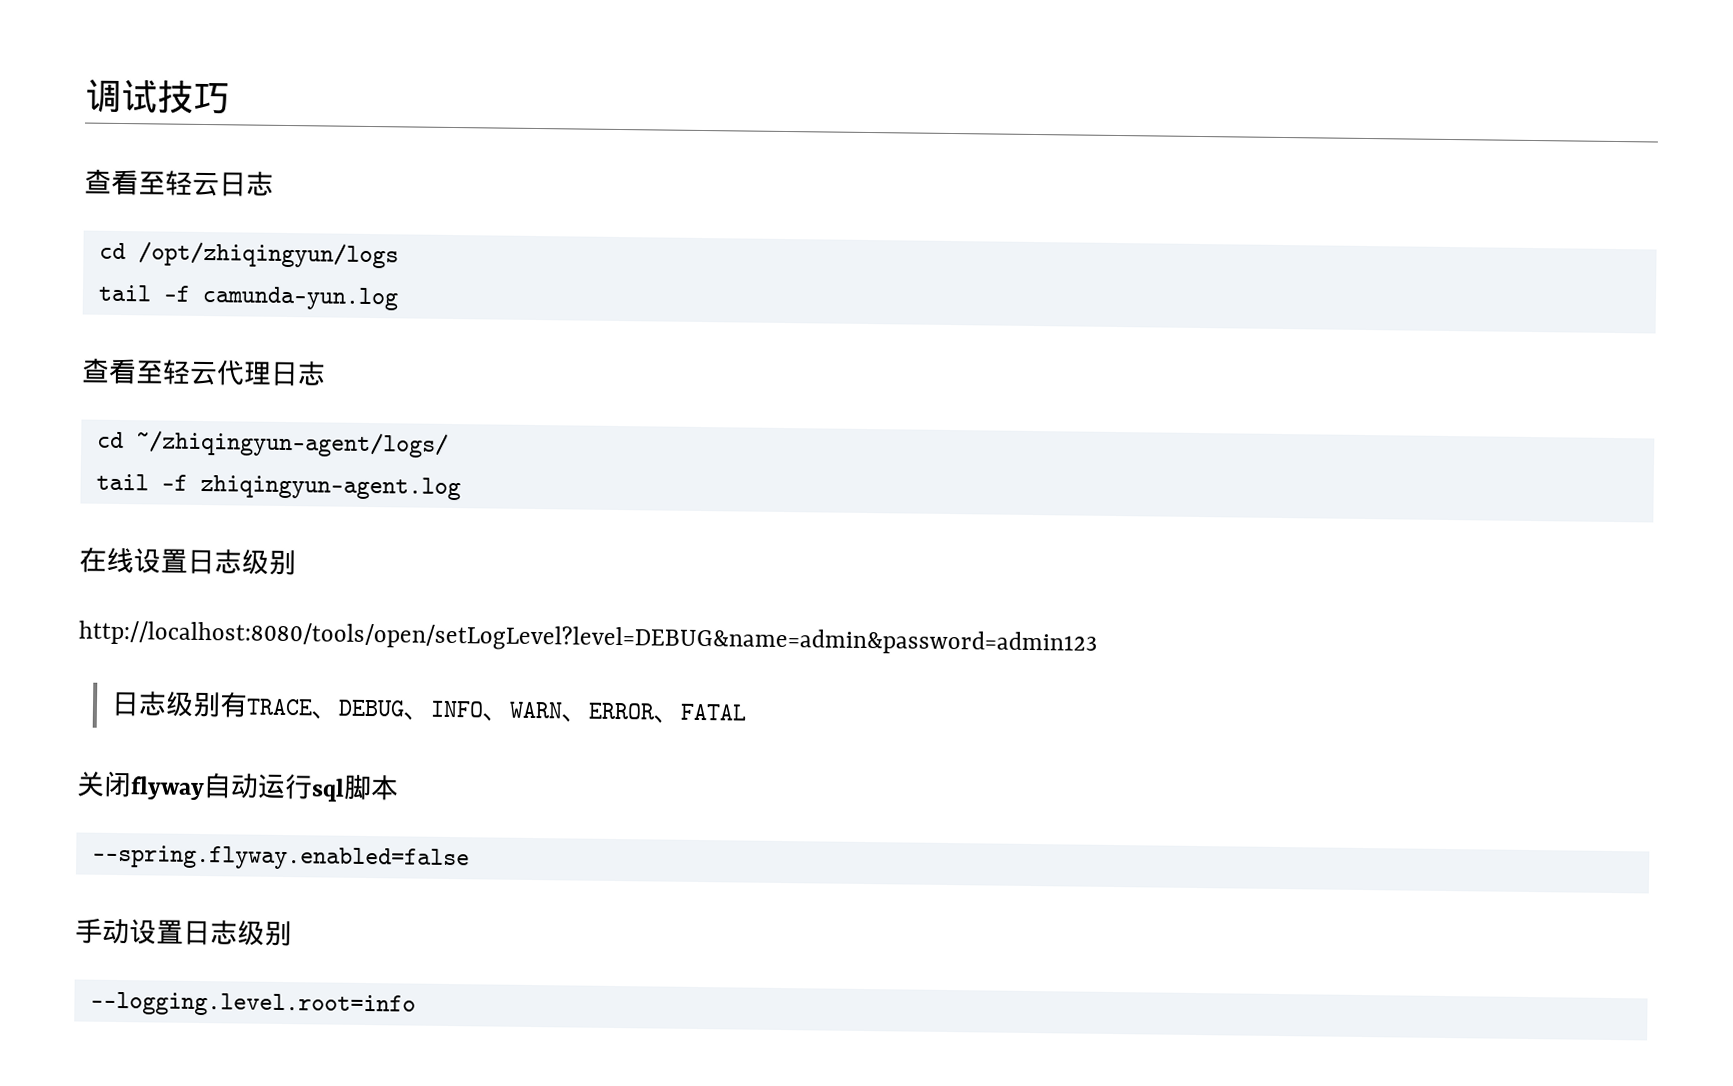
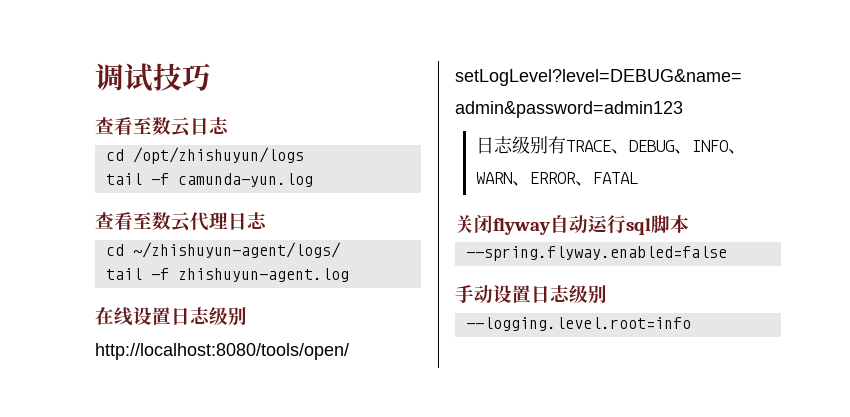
- 查看至轻云日志
+ 查看至数云日志
- cd /opt/zhiqingyun/logs
+ cd /opt/zhishuyun/logs
- 查看至轻云代理日志
+ 查看至数云代理日志
- cd ~/zhiqingyun-agent/logs/
- tail -f zhiqingyun-agent.log
+ cd ~/zhishuyun-agent/logs/
+ tail -f zhishuyun-agent.log

